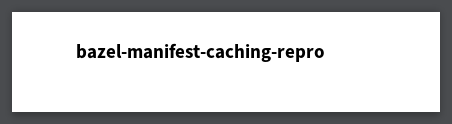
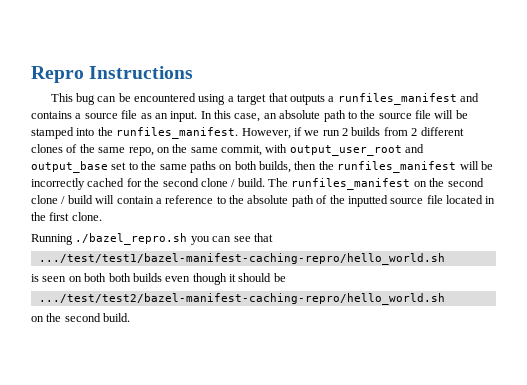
- bazel-manifest-caching-repro
+ Repro Instructions
+ This bug can be encountered using a target that outputs a runfiles_manifest and contains a source file as an input. In this case, an absolute path to the source file will be stamped into the runfiles_manifest. However, if we run 2 builds from 2 different clones of the same repo, on the same commit, with output_user_root and output_base set to the same paths on both builds, then the runfiles_manifest will be incorrectly cached for the second clone / build. The runfiles_manifest on the second clone / build will contain a reference to the absolute path of the inputted source file located in the first clone.
+ Running ./bazel_repro.sh you can see that
+ .../test/test1/bazel-manifest-caching-repro/hello_world.sh
+ is seen on both both builds even though it should be
+ .../test/test2/bazel-manifest-caching-repro/hello_world.sh
+ on the second build.

